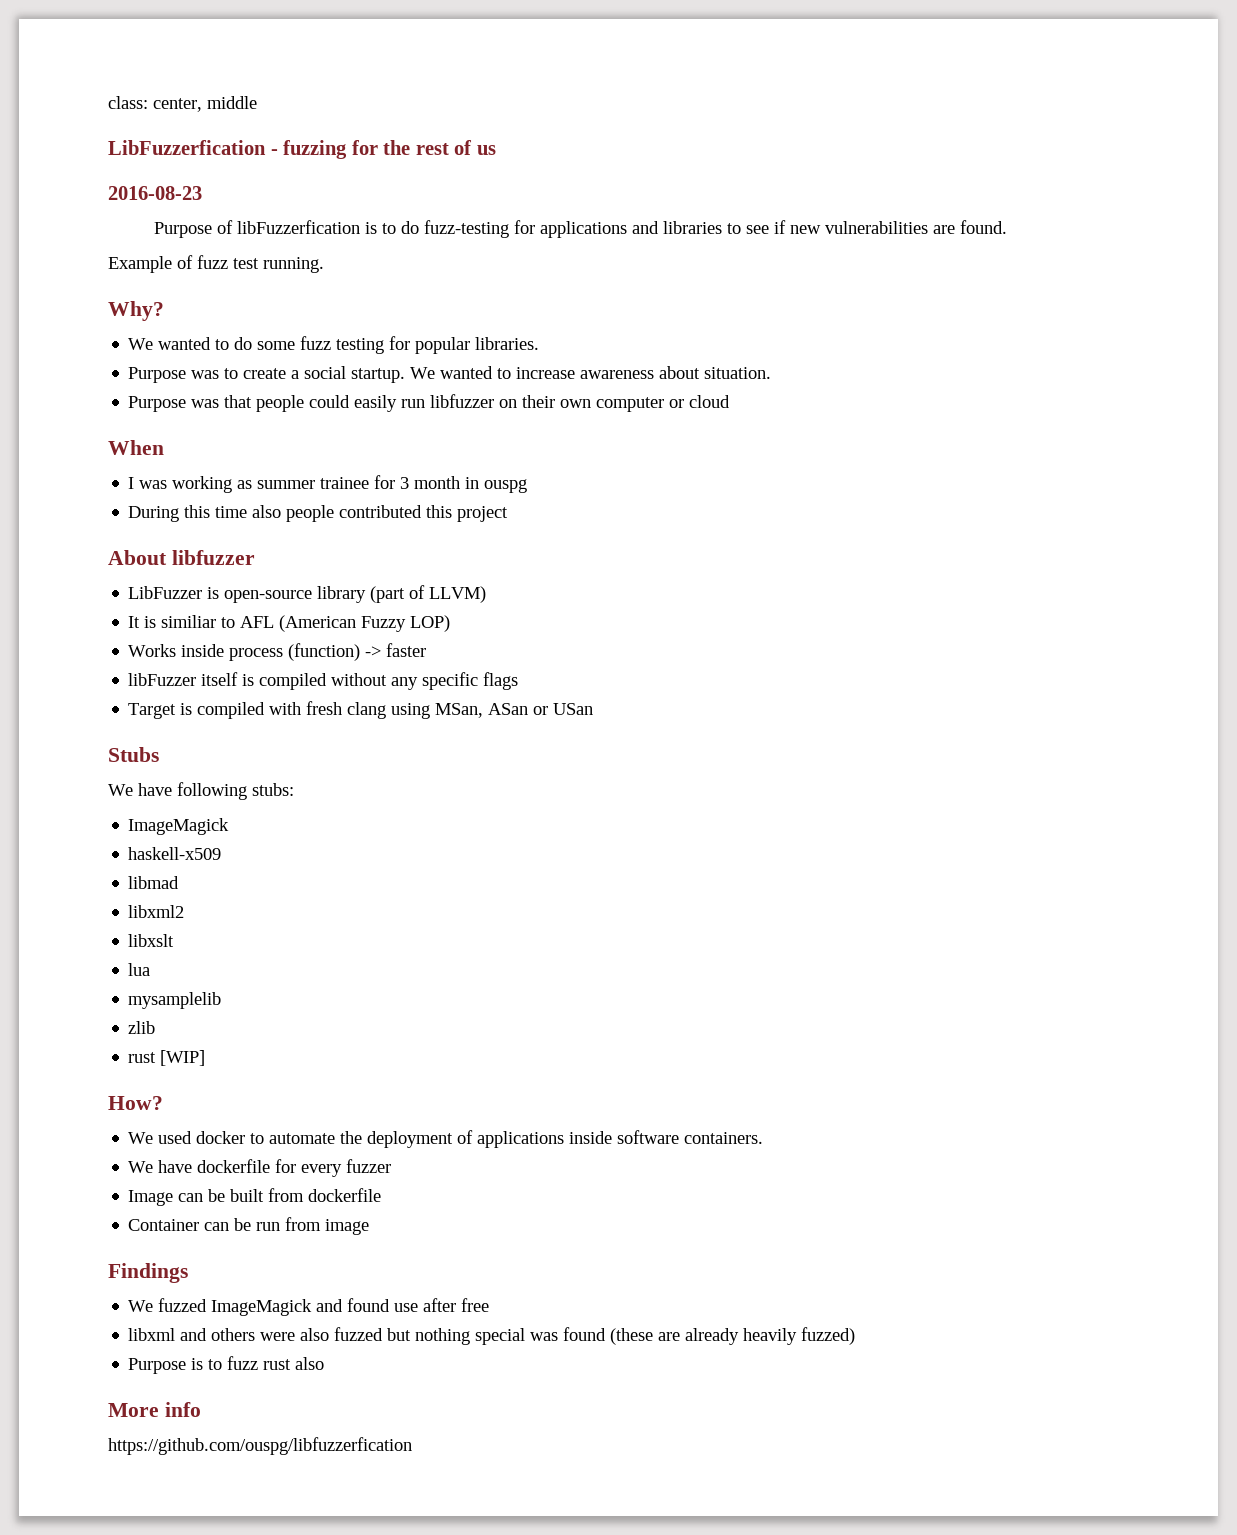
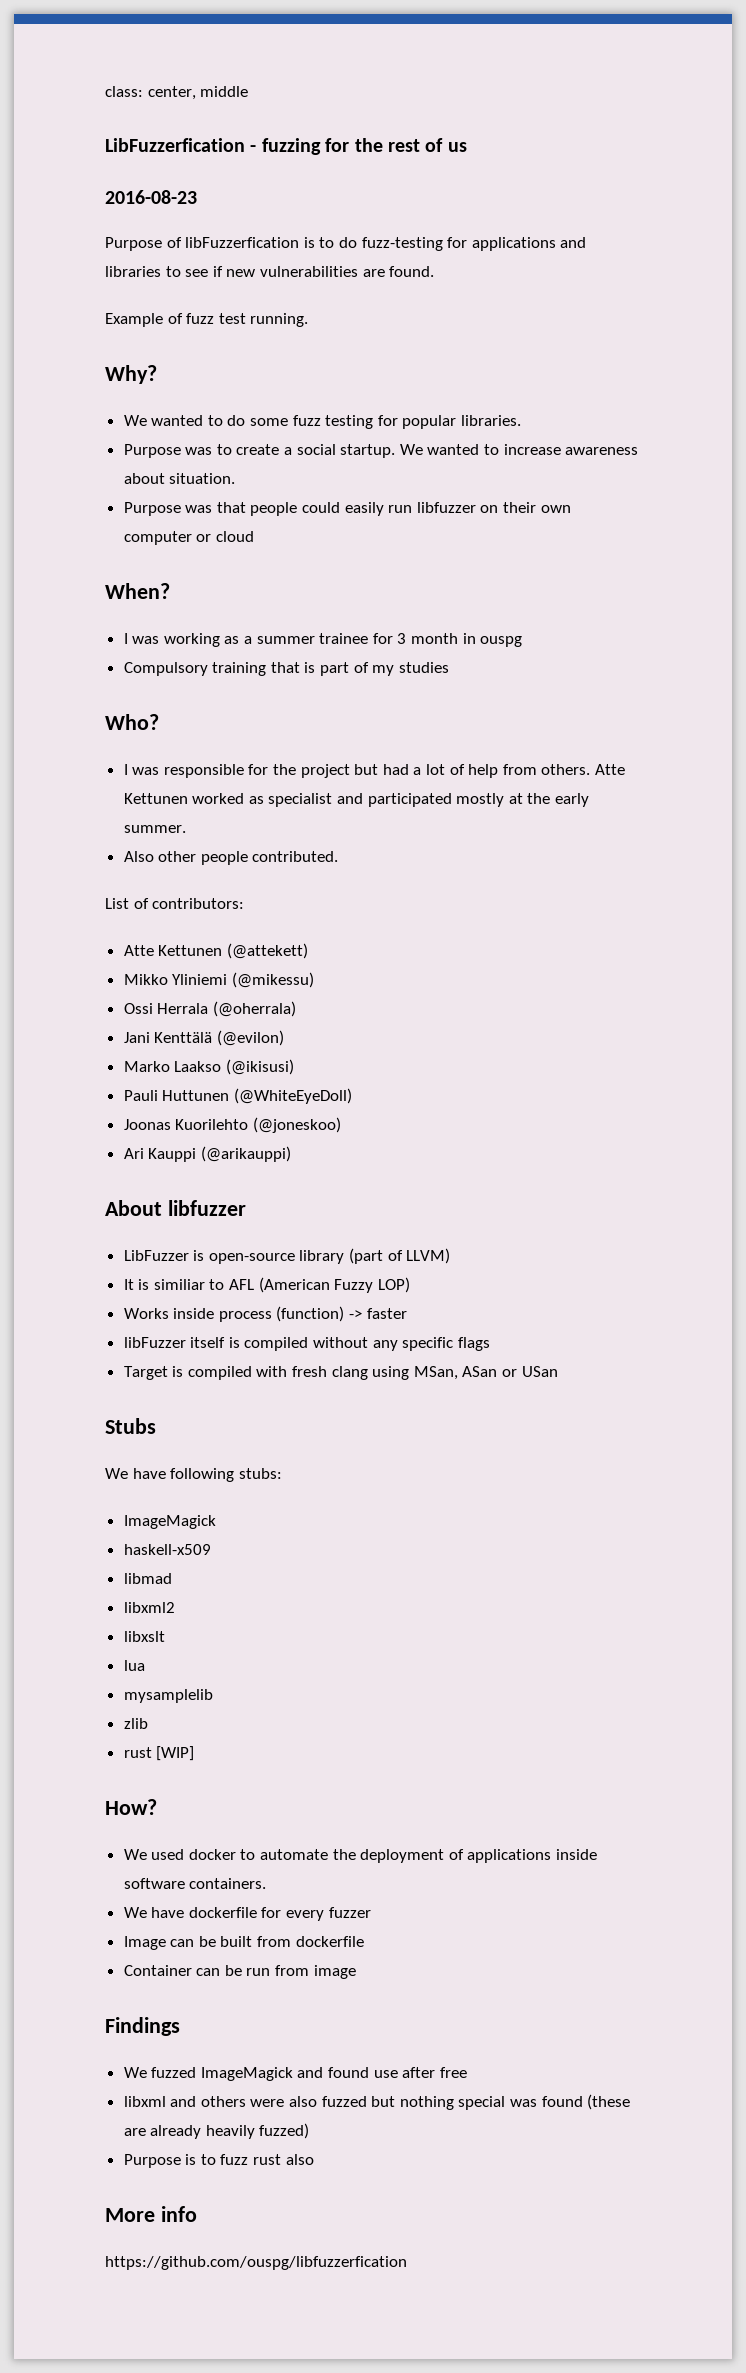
- When
+ When?
- I was working as summer trainee for 3 month in ouspg
+ I was working as a summer trainee for 3 month in ouspg
- During this time also people contributed this project
+ Compulsory training that is part of my studies
+ Who?
+ I was responsible for the project but had a lot of help from others. Atte Kettunen worked as specialist and participated mostly at the early summer.
+ Also other people contributed.
+ List of contributors:
+ Atte Kettunen (@attekett)
+ Mikko Yliniemi (@mikessu)
+ Ossi Herrala (@oherrala)
+ Jani Kenttälä (@evilon)
+ Marko Laakso (@ikisusi)
+ Pauli Huttunen (@WhiteEyeDoll)
+ Joonas Kuorilehto (@joneskoo)
+ Ari Kauppi (@arikauppi)

